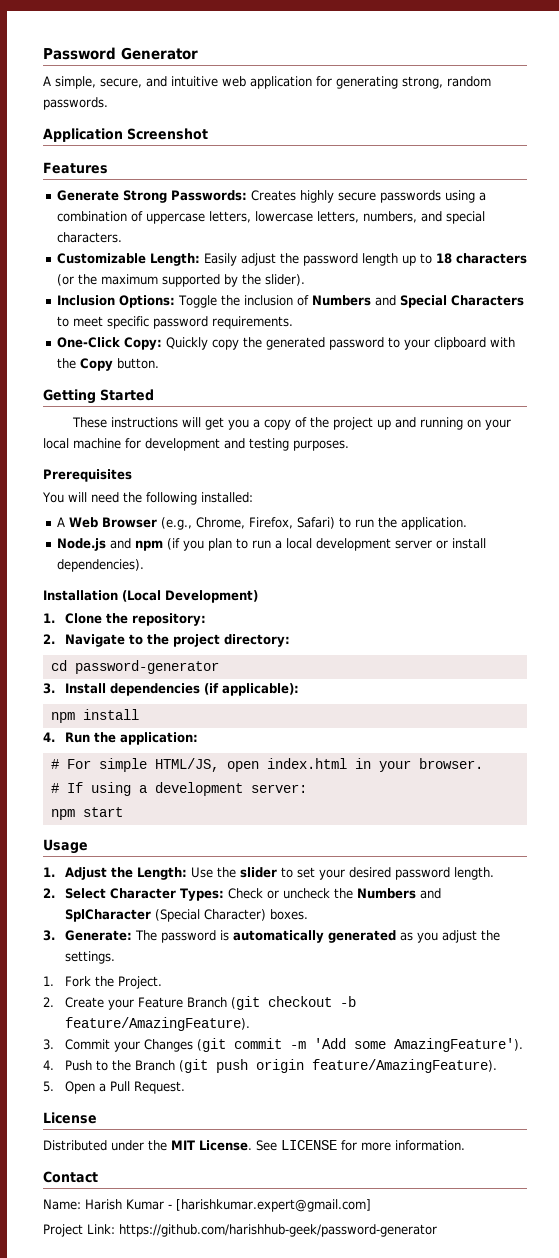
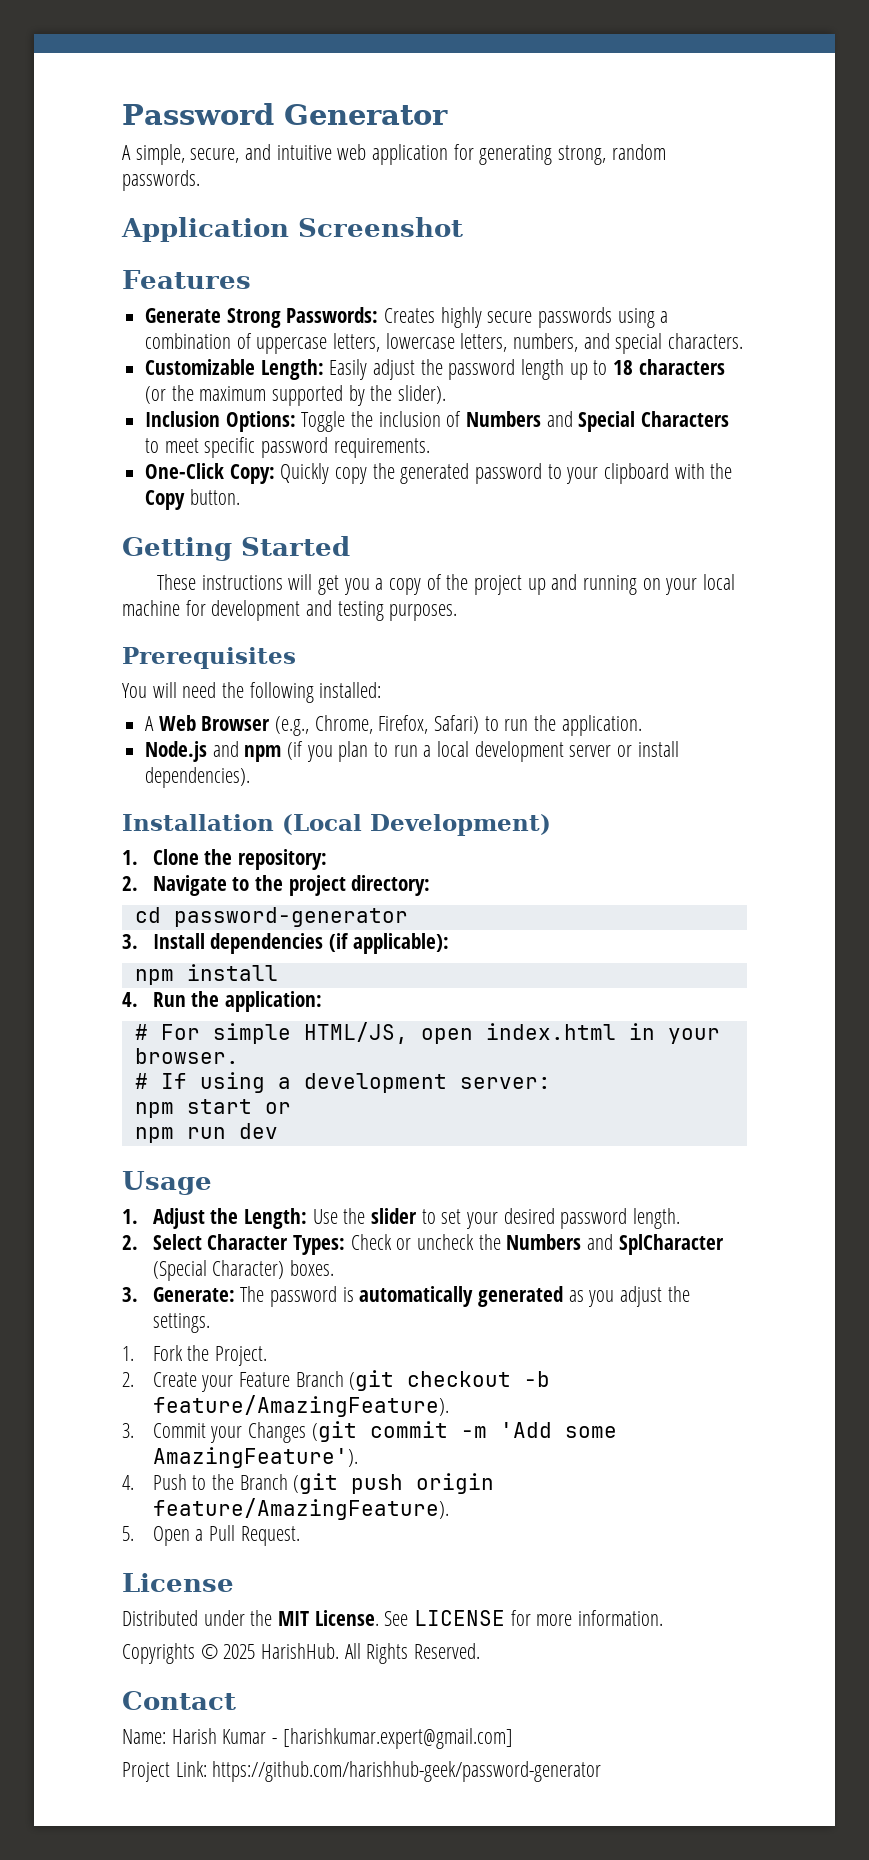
- npm start
+ npm start or
+ npm run dev
+ Copyrights © 2025 HarishHub. All Rights Reserved.

